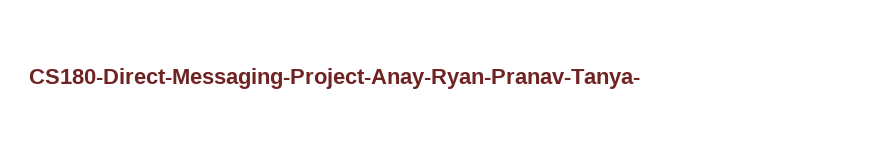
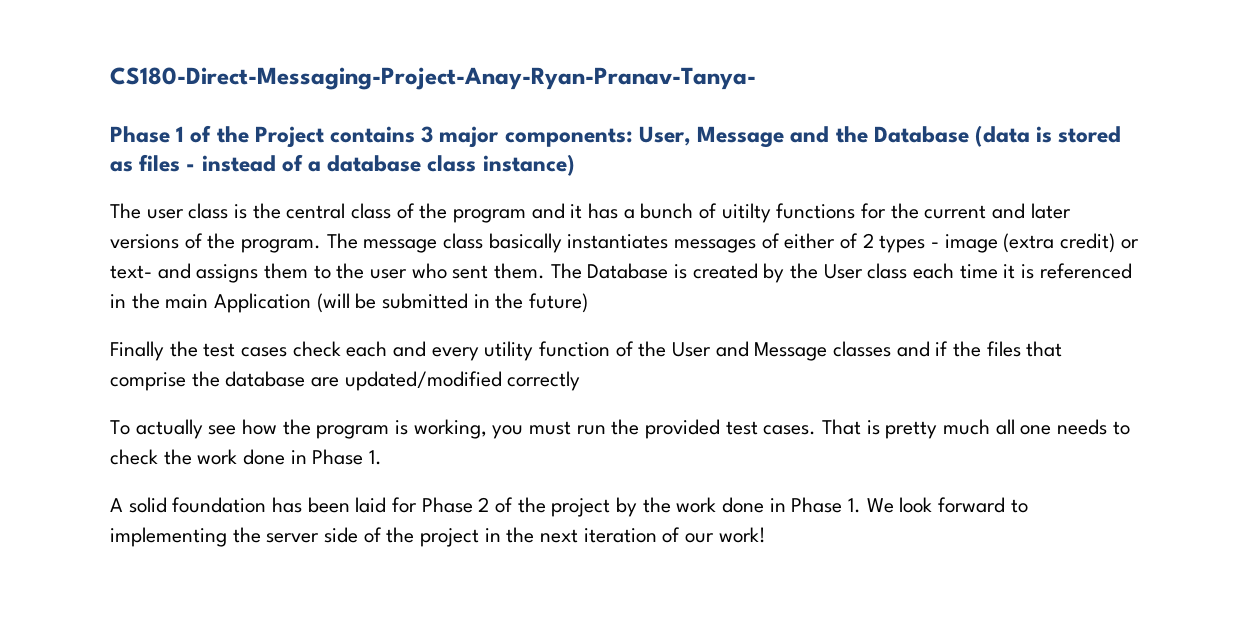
+ Phase 1 of the Project contains 3 major components: User, Message and the Database (data is stored as files - instead of a database class instance)
+ The user class is the central class of the program and it has a bunch of uitilty functions for the current and later versions of the program. The message class basically instantiates messages of either of 2 types - image (extra credit) or text- and assigns them to the user who sent them. The Database is created by the User class each time it is referenced in the main Application (will be submitted in the future)
+ Finally the test cases check each and every utility function of the User and Message classes and if the files that comprise the database are updated/modified correctly
+ To actually see how the program is working, you must run the provided test cases. That is pretty much all one needs to check the work done in Phase 1.
+ A solid foundation has been laid for Phase 2 of the project by the work done in Phase 1. We look forward to implementing the server side of the project in the next iteration of our work!

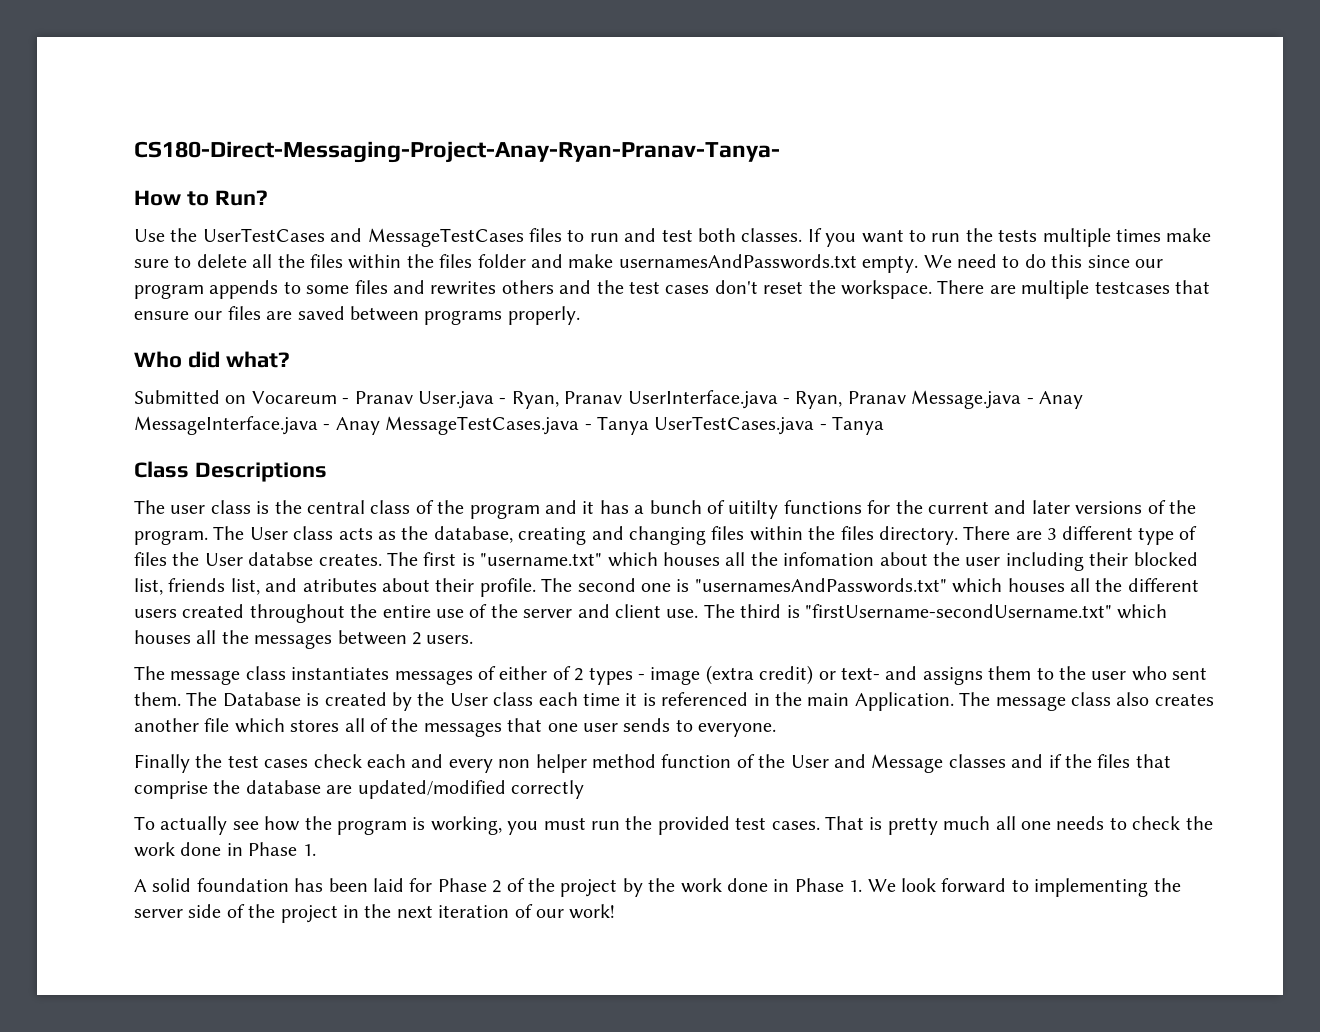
- Phase 1 of the Project contains 3 major components: User, Message and the Database (data is stored as files - instead of a database class instance)
+ How to Run?
+ Use the UserTestCases and MessageTestCases files to run and test both classes. If you want to run the tests multiple times make sure to delete all the files within the files folder and make usernamesAndPasswords.txt empty. We need to do this since our program appends to some files and rewrites others and the test cases don't reset the workspace. There are multiple testcases that ensure our files are saved between programs properly.
+ Who did what?
+ Submitted on Vocareum - Pranav User.java - Ryan, Pranav UserInterface.java - Ryan, Pranav Message.java - Anay MessageInterface.java - Anay MessageTestCases.java - Tanya UserTestCases.java - Tanya
+ Class Descriptions
- The message class basically instantiates messages of either of 2 types - image (extra credit) or text- and assigns them to the user who sent them.
+ The User class acts as the database, creating and changing files within the files directory. There are 3 different type of files the User databse creates. The first is "username.txt" which houses all the infomation about the user including their blocked list, friends list, and atributes about their profile. The second one is "usernamesAndPasswords.txt" which houses all the different users created throughout the entire use of the server and client use. The third is "firstUsername-secondUsername.txt" which houses all the messages between 2 users.
+ The message class instantiates messages of either of 2 types - image (extra credit) or text- and assigns them to the user who sent them.
- The Database is created by the User class each time it is referenced in the main Application (will be submitted in the future)
+ The Database is created by the User class each time it is referenced in the main Application. The message class also creates another file which stores all of the messages that one user sends to everyone.
- Finally the test cases check each and every utility function of the User and Message classes and if the files that comprise the database are updated/modified correctly
+ Finally the test cases check each and every non helper method function of the User and Message classes and if the files that comprise the database are updated/modified correctly

